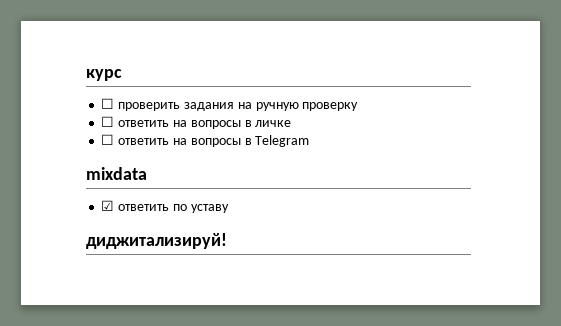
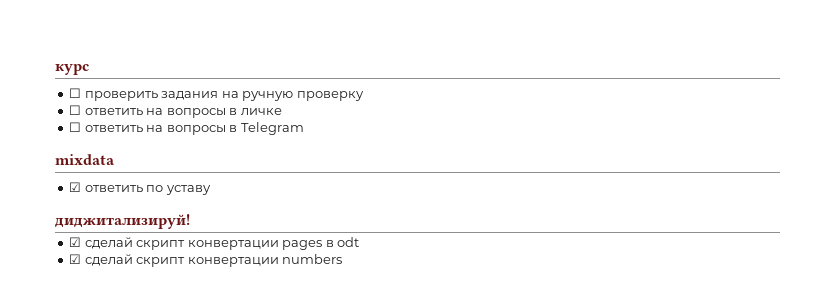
+ ☑ сделай скрипт конвертации pages в odt
+ ☑ сделай скрипт конвертации numbers

